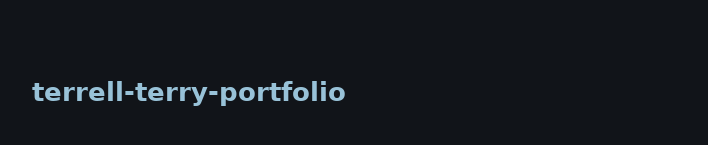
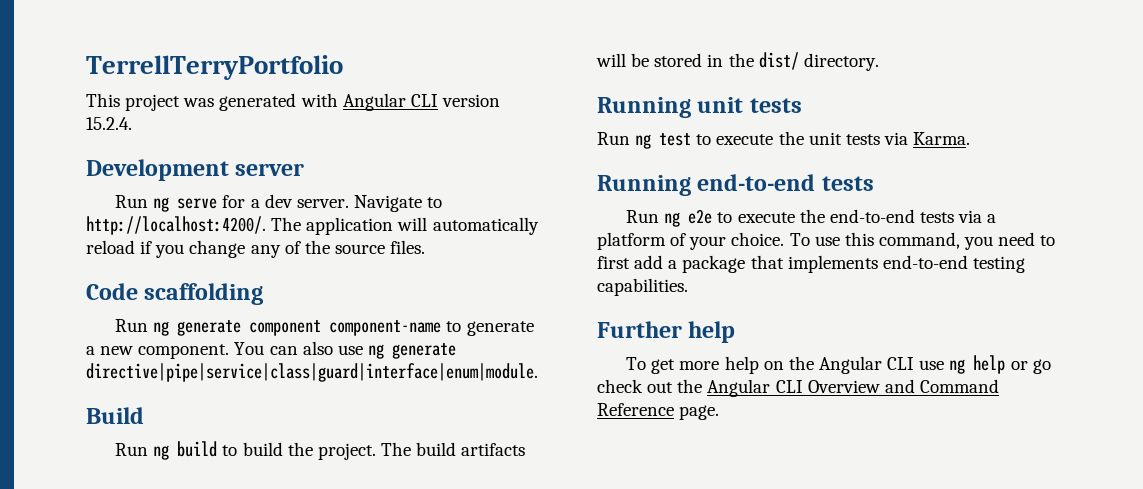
- terrell-terry-portfolio
+ TerrellTerryPortfolio
+ This project was generated with Angular CLI version 15.2.4.
+ Development server
+ Run ng serve for a dev server. Navigate to http://localhost:4200/. The application will automatically reload if you change any of the source files.
+ Code scaffolding
+ Run ng generate component component-name to generate a new component. You can also use ng generate directive|pipe|service|class|guard|interface|enum|module.
+ Build
+ Run ng build to build the project. The build artifacts will be stored in the dist/ directory.
+ Running unit tests
+ Run ng test to execute the unit tests via Karma.
+ Running end-to-end tests
+ Run ng e2e to execute the end-to-end tests via a platform of your choice. To use this command, you need to first add a package that implements end-to-end testing capabilities.
+ Further help
+ To get more help on the Angular CLI use ng help or go check out the Angular CLI Overview and Command Reference page.

